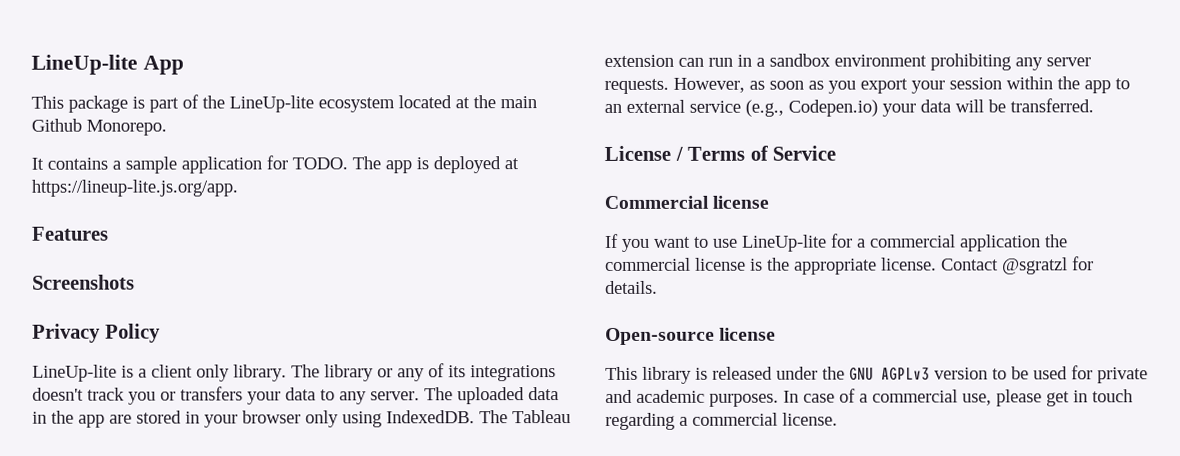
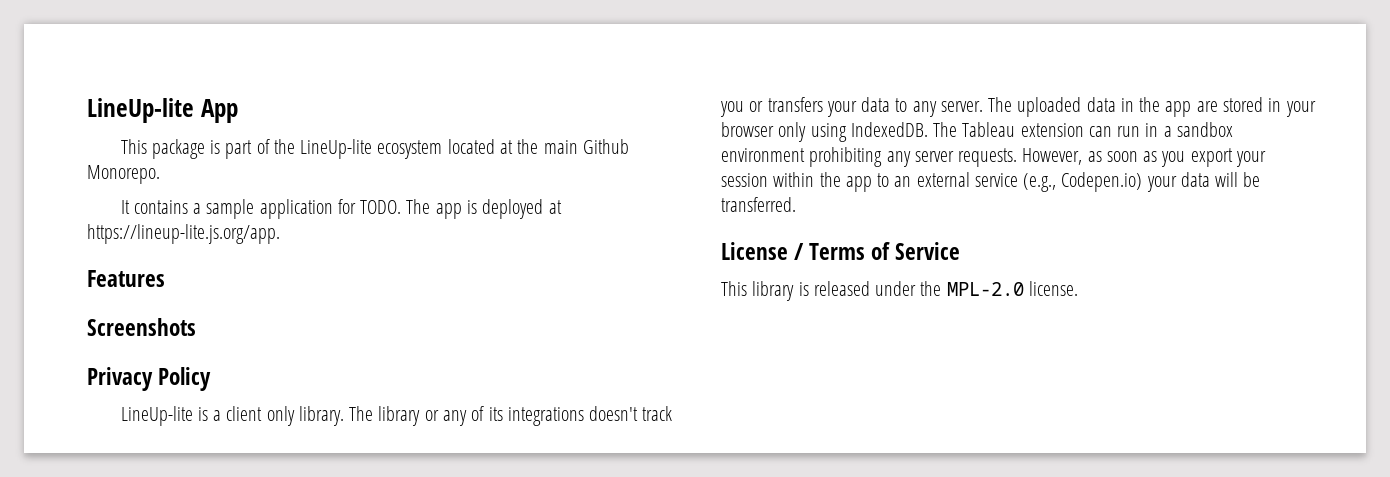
- Commercial license
- If you want to use LineUp-lite for a commercial application the commercial license is the appropriate license. Contact @sgratzl for details.
- Open-source license
- This library is released under the GNU AGPLv3 version to be used for private and academic purposes. In case of a commercial use, please get in touch regarding a commercial license.
+ This library is released under the MPL-2.0 license.

